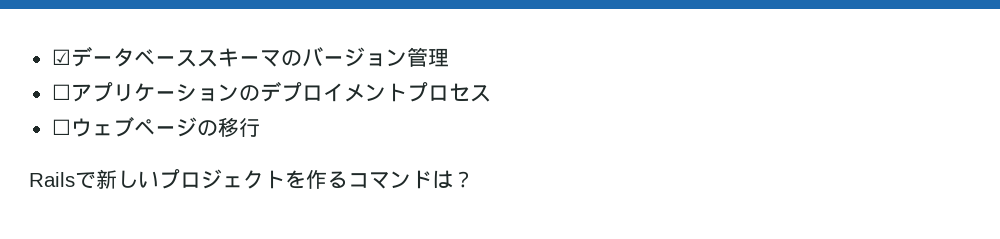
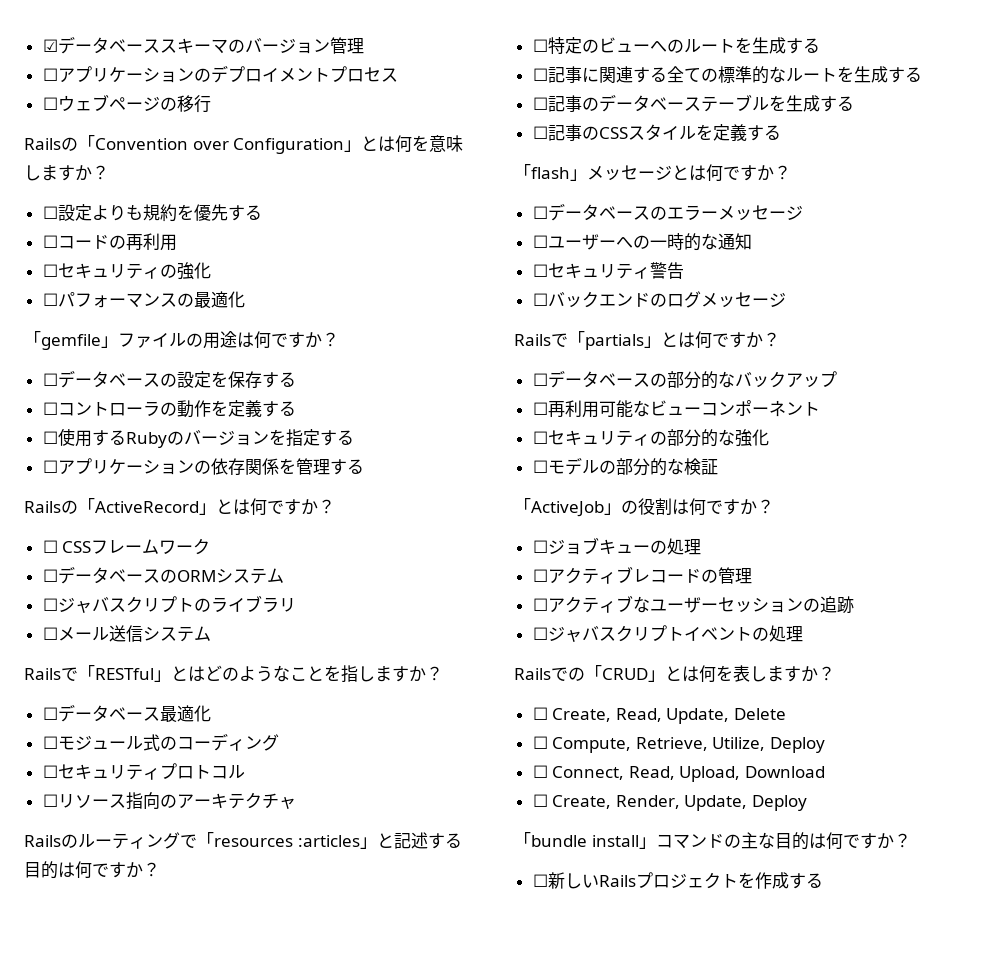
- Railsで新しいプロジェクトを作るコマンドは？
+ Railsの「Convention over Configuration」とは何を意味しますか？
+ ☐設定よりも規約を優先する
+ ☐コードの再利用
+ ☐セキュリティの強化
+ ☐パフォーマンスの最適化
+ 「gemfile」ファイルの用途は何ですか？
+ ☐データベースの設定を保存する
+ ☐コントローラの動作を定義する
+ ☐使用するRubyのバージョンを指定する
+ ☐アプリケーションの依存関係を管理する
+ Railsの「ActiveRecord」とは何ですか？
+ ☐ CSSフレームワーク
+ ☐データベースのORMシステム
+ ☐ジャバスクリプトのライブラリ
+ ☐メール送信システム
+ Railsで「RESTful」とはどのようなことを指しますか？
+ ☐データベース最適化
+ ☐モジュール式のコーディング
+ ☐セキュリティプロトコル
+ ☐リソース指向のアーキテクチャ
+ Railsのルーティングで「resources :articles」と記述する目的は何ですか？
+ ☐特定のビューへのルートを生成する
+ ☐記事に関連する全ての標準的なルートを生成する
+ ☐記事のデータベーステーブルを生成する
+ ☐記事のCSSスタイルを定義する
+ 「flash」メッセージとは何ですか？
+ ☐データベースのエラーメッセージ
+ ☐ユーザーへの一時的な通知
+ ☐セキュリティ警告
+ ☐バックエンドのログメッセージ
+ Railsで「partials」とは何ですか？
+ ☐データベースの部分的なバックアップ
+ ☐再利用可能なビューコンポーネント
+ ☐セキュリティの部分的な強化
+ ☐モデルの部分的な検証
+ 「ActiveJob」の役割は何ですか？
+ ☐ジョブキューの処理
+ ☐アクティブレコードの管理
+ ☐アクティブなユーザーセッションの追跡
+ ☐ジャバスクリプトイベントの処理
+ Railsでの「CRUD」とは何を表しますか？
+ ☐ Create, Read, Update, Delete
+ ☐ Compute, Retrieve, Utilize, Deploy
+ ☐ Connect, Read, Upload, Download
+ ☐ Create, Render, Update, Deploy
+ 「bundle install」コマンドの主な目的は何ですか？
+ ☐新しいRailsプロジェクトを作成する

